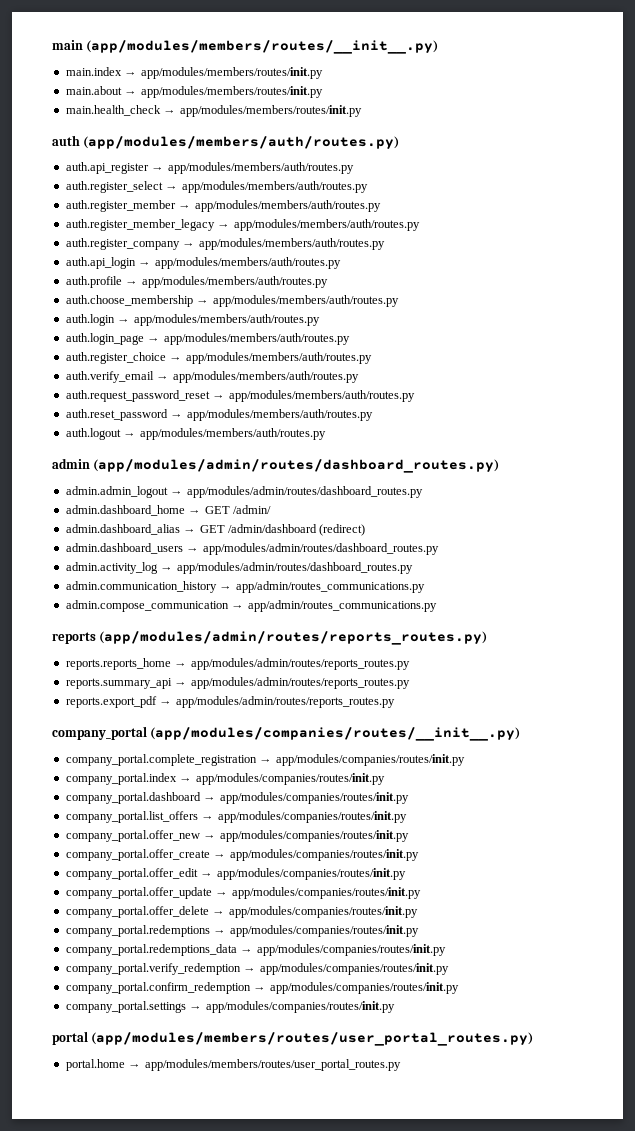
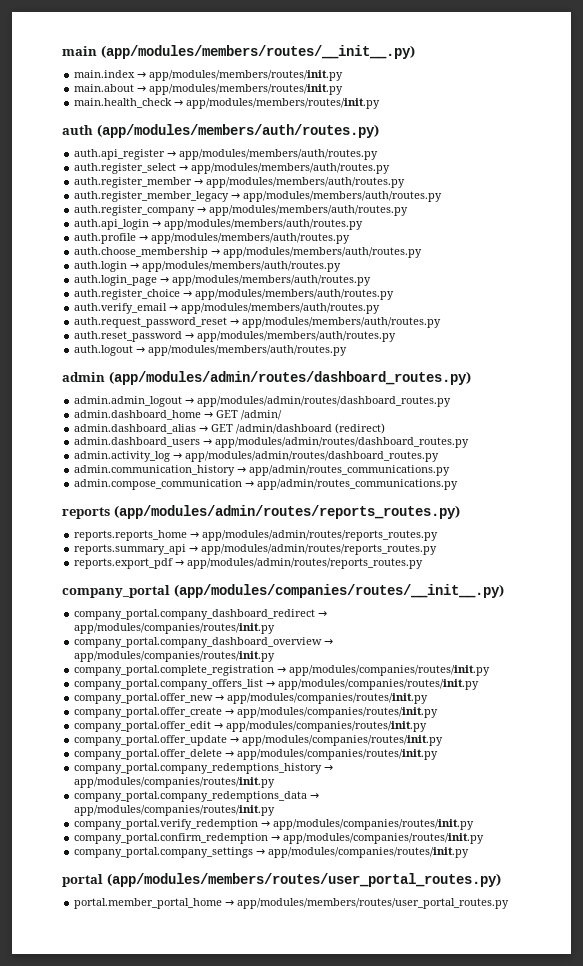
+ company_portal.company_dashboard_redirect → app/modules/companies/routes/init.py
+ company_portal.company_dashboard_overview → app/modules/companies/routes/init.py
  company_portal.complete_registration → app/modules/companies/routes/init.py
- company_portal.index → app/modules/companies/routes/init.py
- company_portal.dashboard → app/modules/companies/routes/init.py
- company_portal.list_offers → app/modules/companies/routes/init.py
+ company_portal.company_offers_list → app/modules/companies/routes/init.py
- company_portal.redemptions → app/modules/companies/routes/init.py
- company_portal.redemptions_data → app/modules/companies/routes/init.py
+ company_portal.company_redemptions_history → app/modules/companies/routes/init.py
+ company_portal.company_redemptions_data → app/modules/companies/routes/init.py
- company_portal.settings → app/modules/companies/routes/init.py
+ company_portal.company_settings → app/modules/companies/routes/init.py
- portal.home → app/modules/members/routes/user_portal_routes.py
+ portal.member_portal_home → app/modules/members/routes/user_portal_routes.py

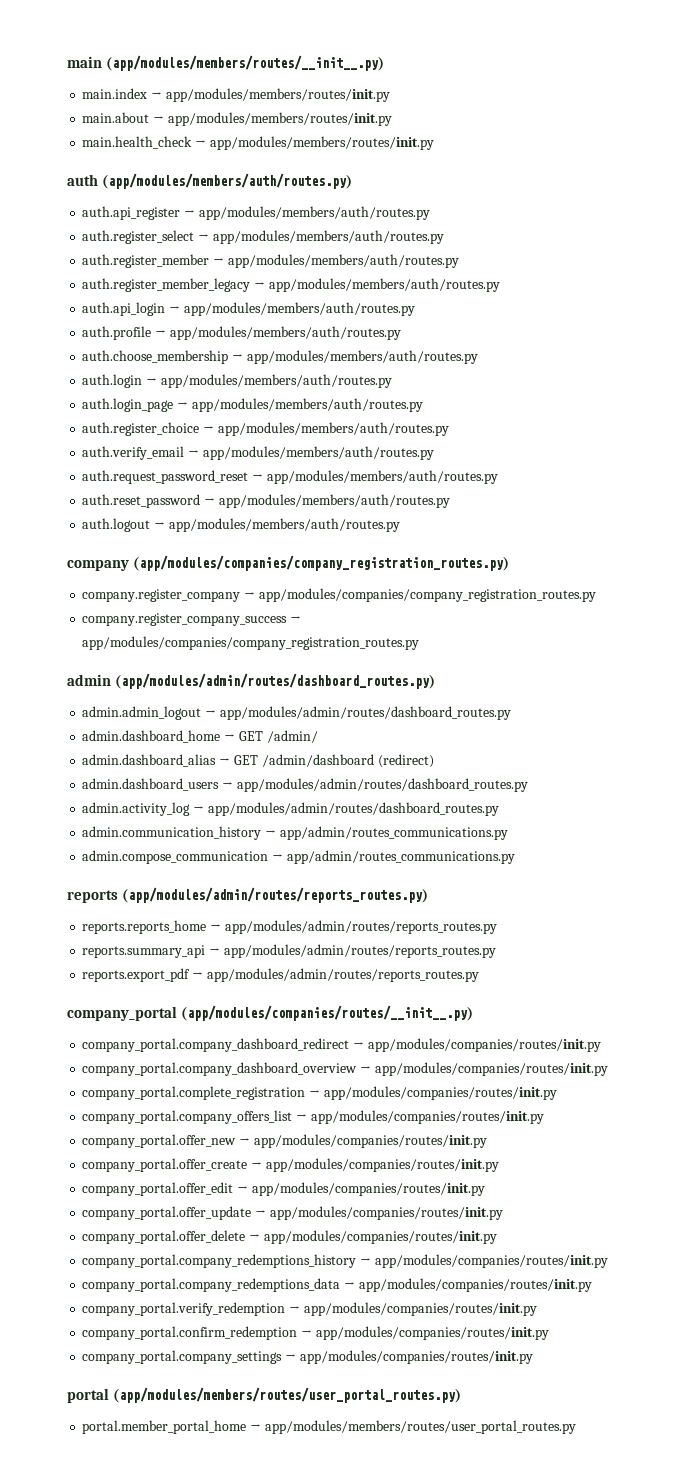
- auth.register_company → app/modules/members/auth/routes.py
+ company (app/modules/companies/company_registration_routes.py)
+ company.register_company → app/modules/companies/company_registration_routes.py
+ company.register_company_success → app/modules/companies/company_registration_routes.py

